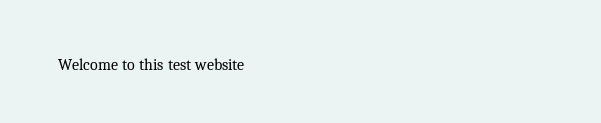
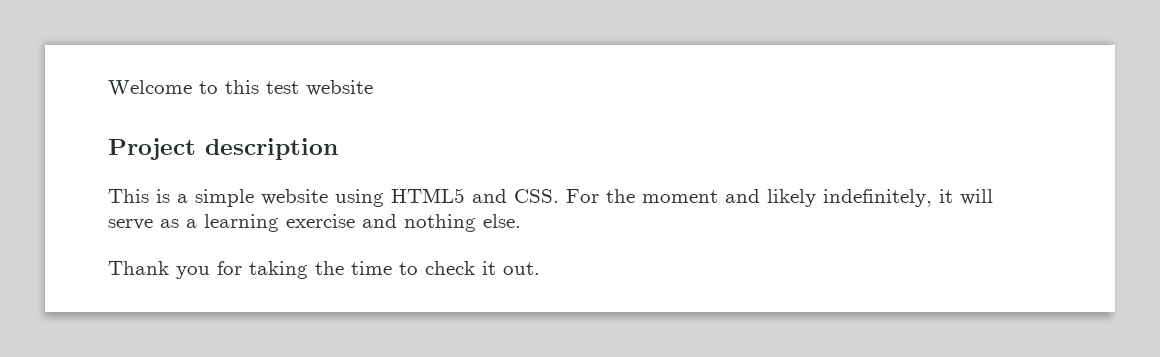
+ Project description
+ This is a simple website using HTML5 and CSS. For the moment and likely indefinitely, it will serve as a learning exercise and nothing else.
+ Thank you for taking the time to check it out.

